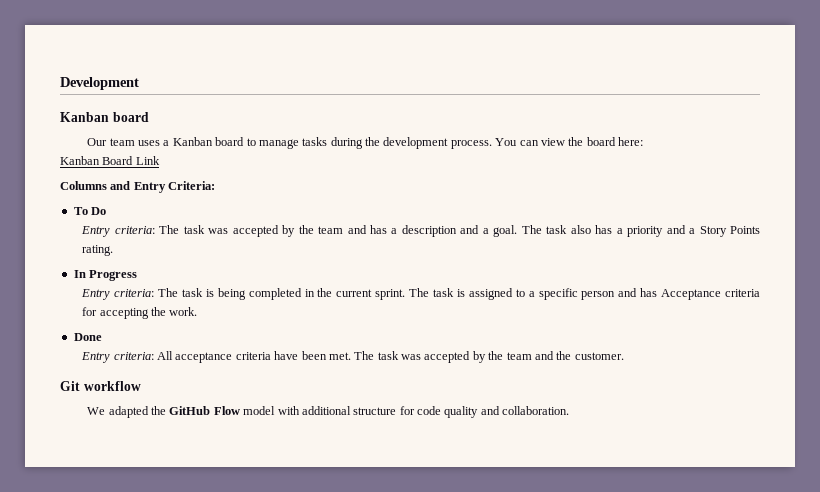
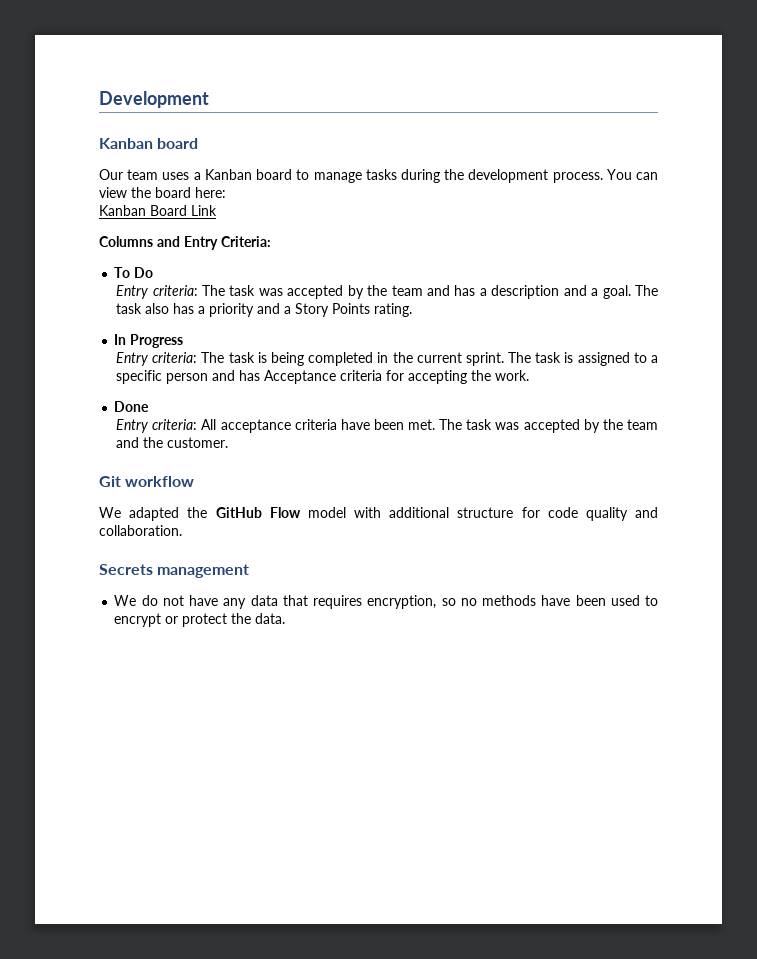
+ Secrets management
+ We do not have any data that requires encryption, so no methods have been used to encrypt or protect the data.

